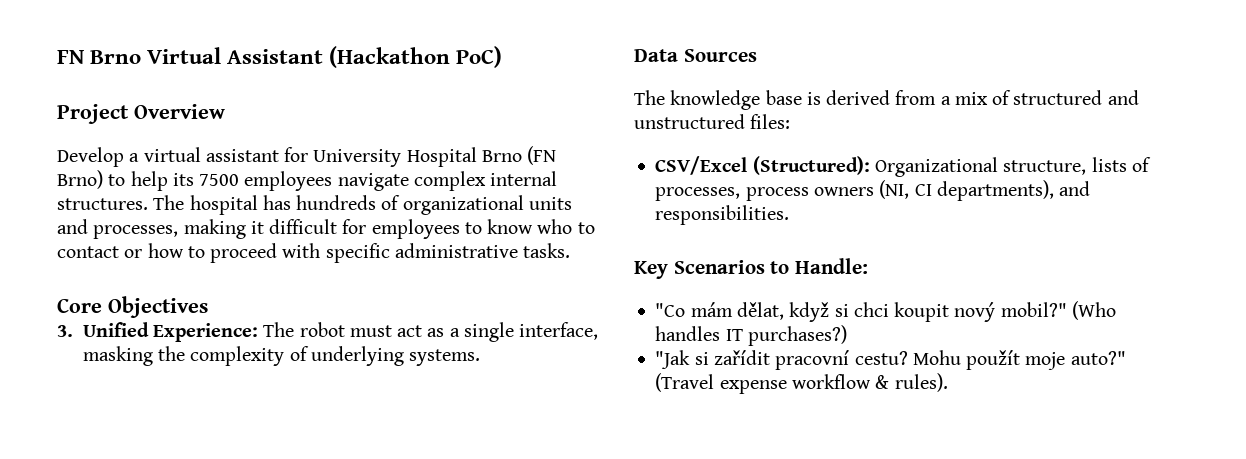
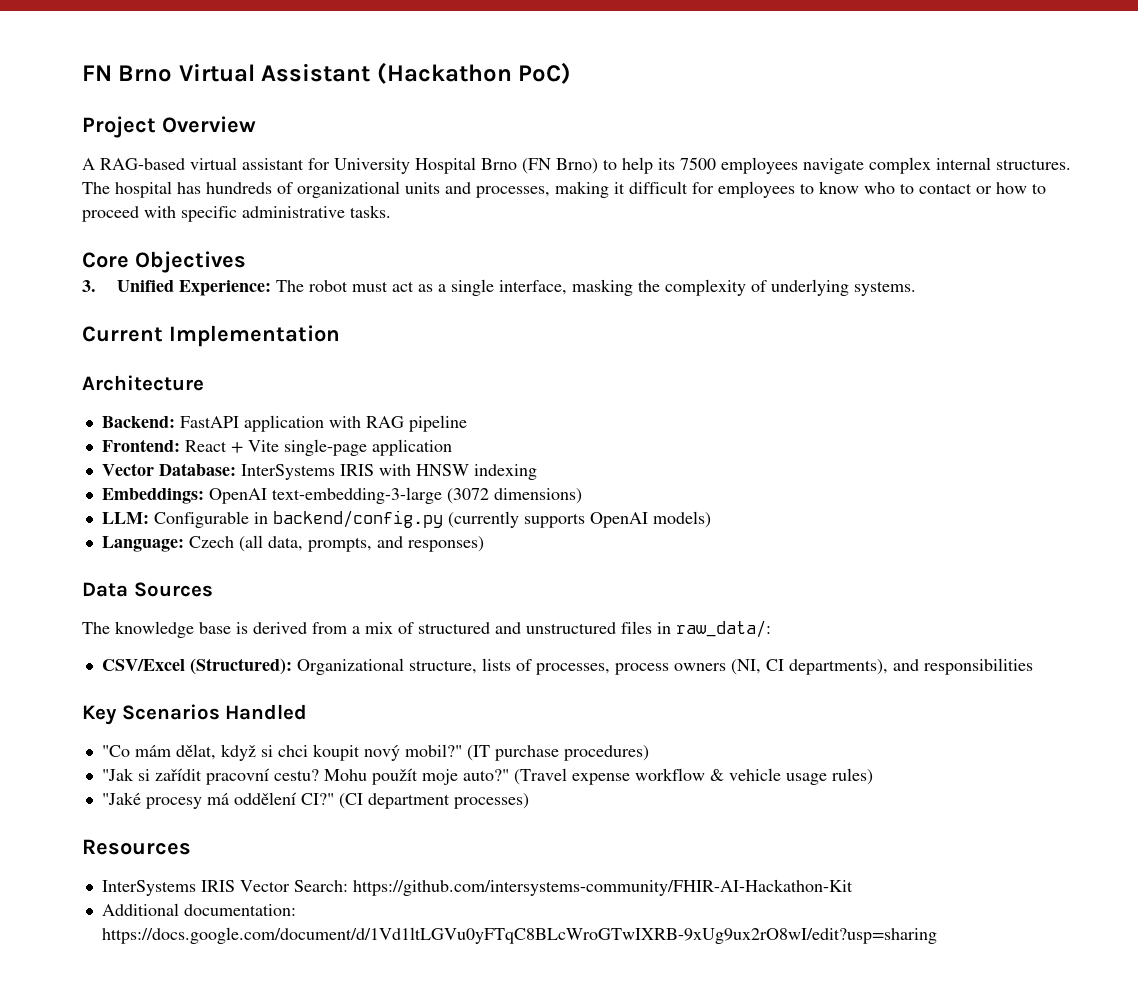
- Develop a virtual assistant for University Hospital Brno (FN Brno) to help its 7500 employees navigate complex internal structures.
+ A RAG-based virtual assistant for University Hospital Brno (FN Brno) to help its 7500 employees navigate complex internal structures.
+ Current Implementation
+ Architecture
+ Backend: FastAPI application with RAG pipeline
+ Frontend: React + Vite single-page application
+ Vector Database: InterSystems IRIS with HNSW indexing
+ Embeddings: OpenAI text-embedding-3-large (3072 dimensions)
+ LLM: Configurable in backend/config.py (currently supports OpenAI models)
+ Language: Czech (all data, prompts, and responses)
- The knowledge base is derived from a mix of structured and unstructured files:
+ The knowledge base is derived from a mix of structured and unstructured files in raw_data/:
- CSV/Excel (Structured): Organizational structure, lists of processes, process owners (NI, CI departments), and responsibilities.
+ CSV/Excel (Structured): Organizational structure, lists of processes, process owners (NI, CI departments), and responsibilities
- Key Scenarios to Handle:
+ Key Scenarios Handled
- (Who handles IT purchases?)
+ (IT purchase procedures)
- (Travel expense workflow & rules).
+ (Travel expense workflow & vehicle usage rules)
+ "Jaké procesy má oddělení CI?" (CI department processes)
+ Resources
+ InterSystems IRIS Vector Search: https://github.com/intersystems-community/FHIR-AI-Hackathon-Kit
+ Additional documentation: https://docs.google.com/document/d/1Vd1ltLGVu0yFTqC8BLcWroGTwIXRB-9xUg9ux2rO8wI/edit?usp=sharing

